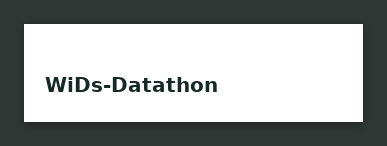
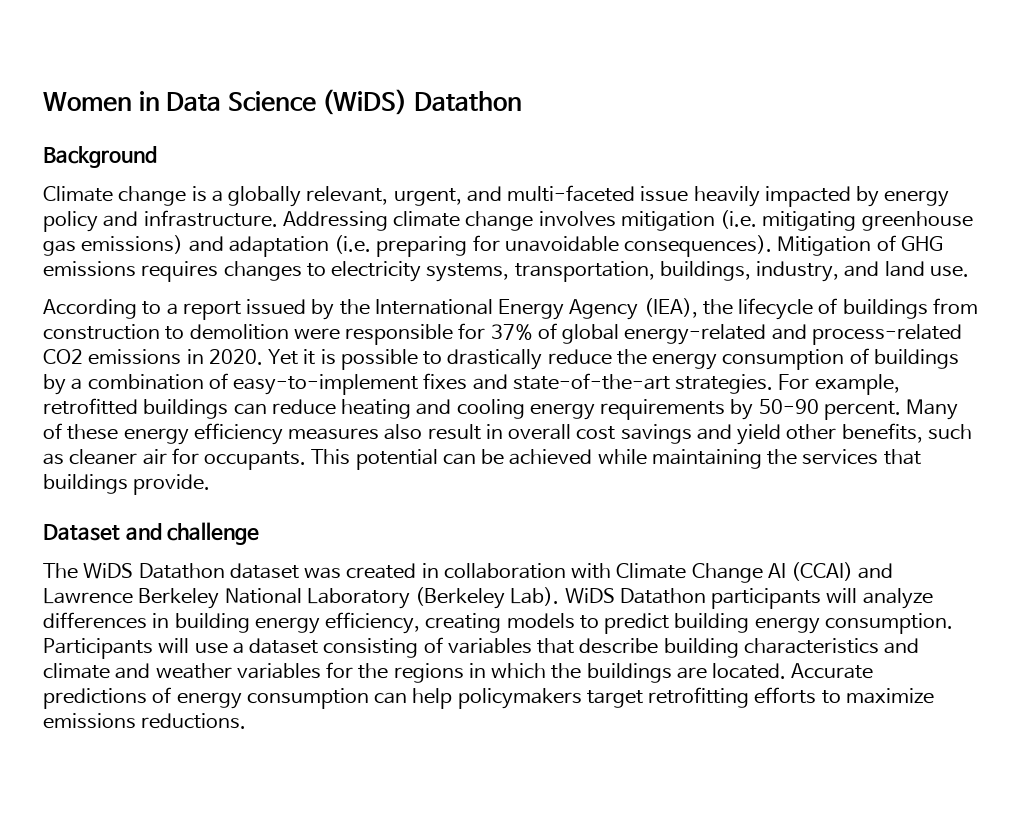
- WiDs-Datathon
+ Women in Data Science (WiDS) Datathon
+ Background
+ Climate change is a globally relevant, urgent, and multi-faceted issue heavily impacted by energy policy and infrastructure. Addressing climate change involves mitigation (i.e. mitigating greenhouse gas emissions) and adaptation (i.e. preparing for unavoidable consequences). Mitigation of GHG emissions requires changes to electricity systems, transportation, buildings, industry, and land use.
+ According to a report issued by the International Energy Agency (IEA), the lifecycle of buildings from construction to demolition were responsible for 37% of global energy-related and process-related CO2 emissions in 2020. Yet it is possible to drastically reduce the energy consumption of buildings by a combination of easy-to-implement fixes and state-of-the-art strategies. For example, retrofitted buildings can reduce heating and cooling energy requirements by 50-90 percent. Many of these energy efficiency measures also result in overall cost savings and yield other benefits, such as cleaner air for occupants. This potential can be achieved while maintaining the services that buildings provide.
+ Dataset and challenge
+ The WiDS Datathon dataset was created in collaboration with Climate Change AI (CCAI) and Lawrence Berkeley National Laboratory (Berkeley Lab). WiDS Datathon participants will analyze differences in building energy efficiency, creating models to predict building energy consumption. Participants will use a dataset consisting of variables that describe building characteristics and climate and weather variables for the regions in which the buildings are located. Accurate predictions of energy consumption can help policymakers target retrofitting efforts to maximize emissions reductions.

